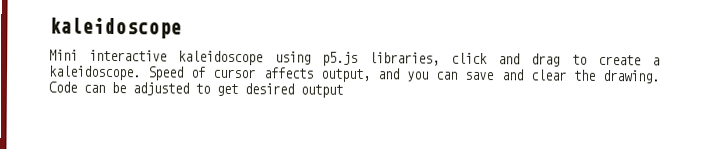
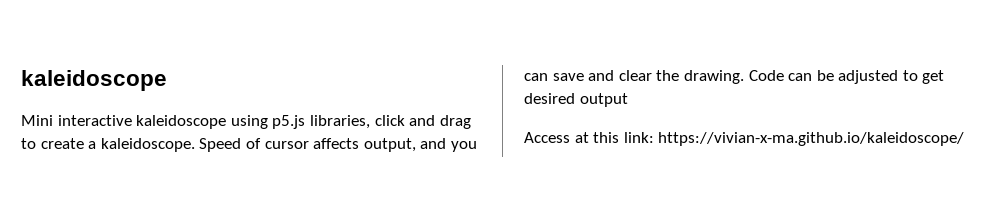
+ Access at this link: https://vivian-x-ma.github.io/kaleidoscope/

